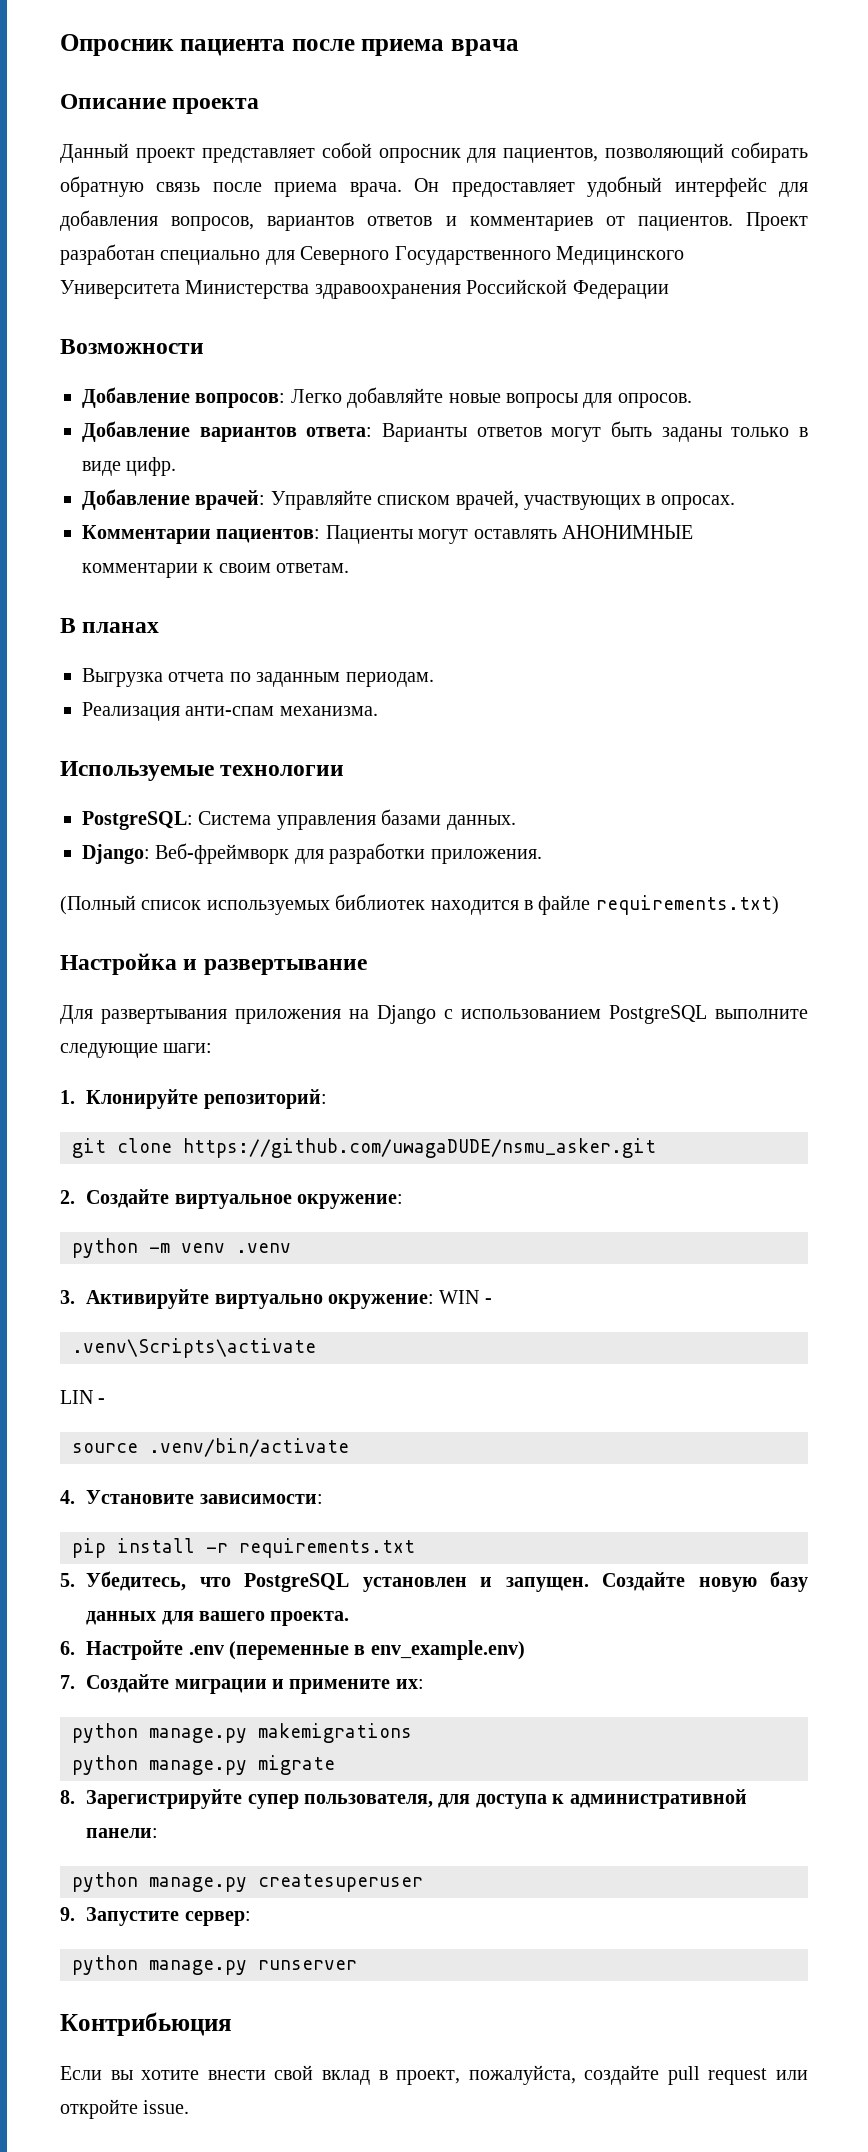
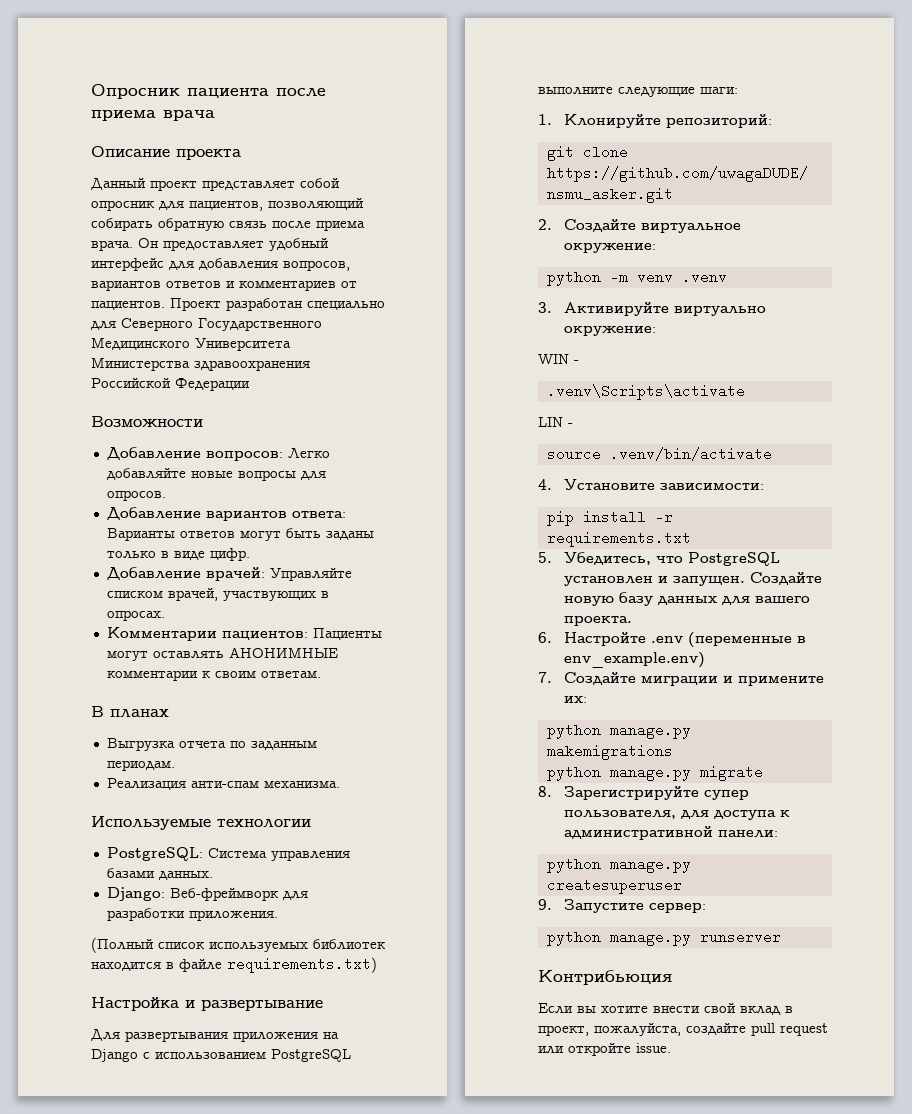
- 3. Активируйте виртуально окружение: WIN -
+ 3. Активируйте виртуально окружение:
+ WIN -

